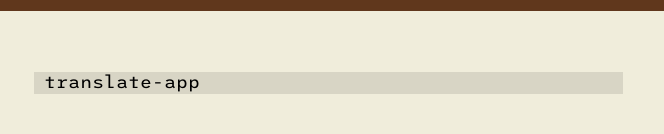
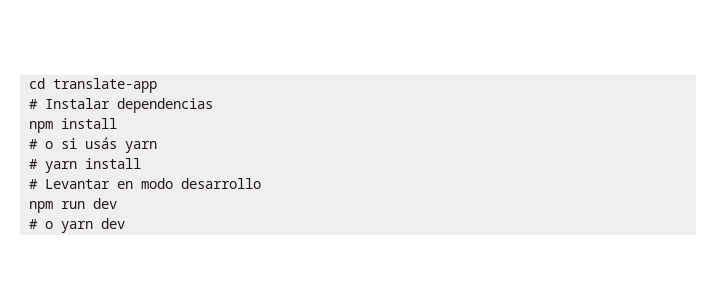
- translate-app
+ cd translate-app
+ # Instalar dependencias
+ npm install
+ # o si usás yarn
+ # yarn install
+ # Levantar en modo desarrollo
+ npm run dev
+ # o yarn dev

